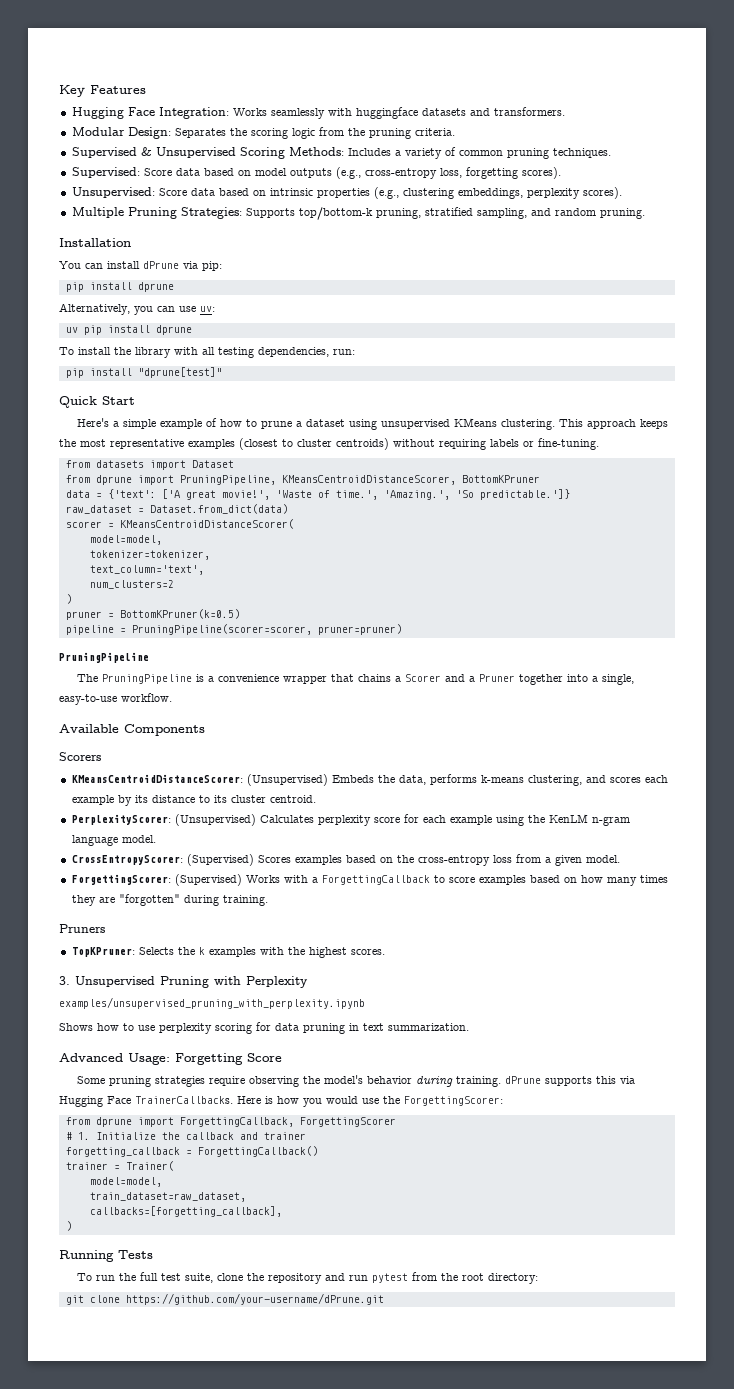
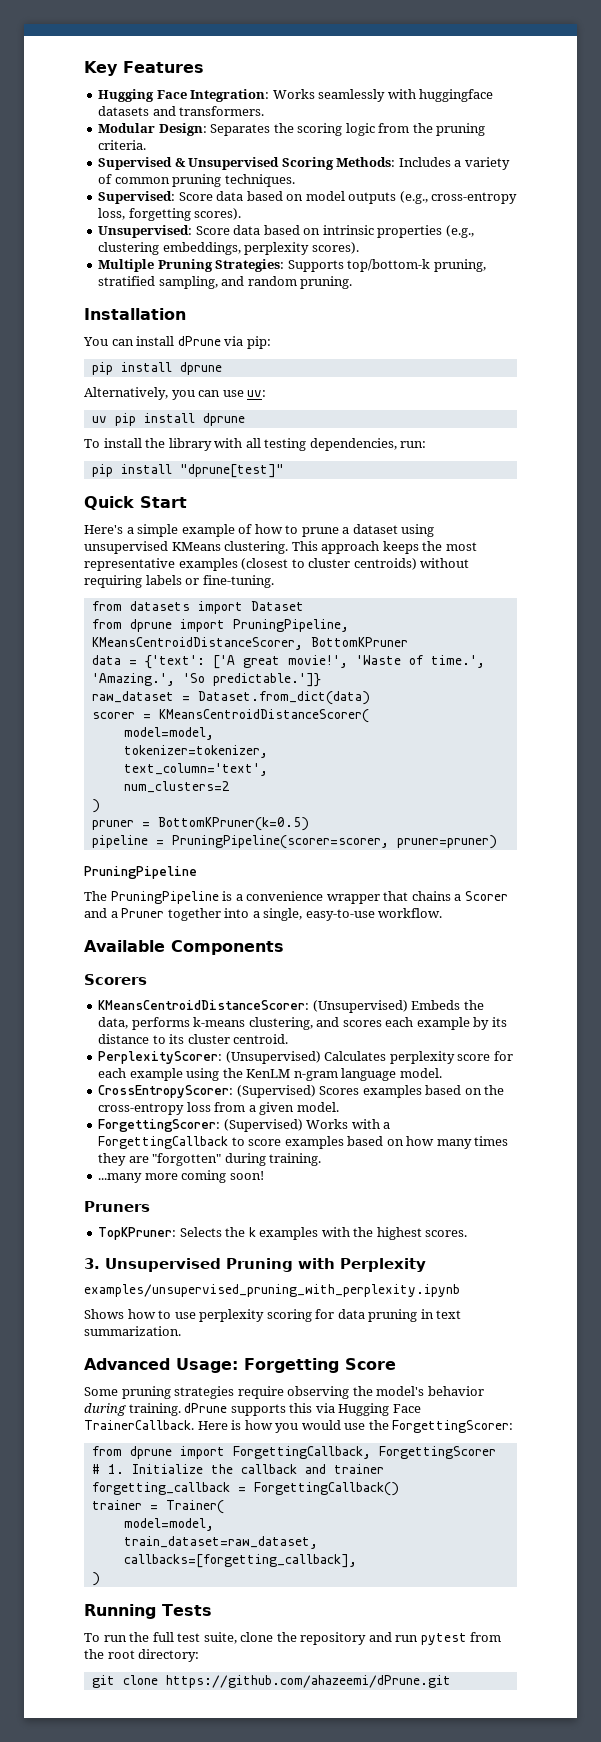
+ ...many more coming soon!
- Some pruning strategies require observing the model's behavior during training. dPrune supports this via Hugging Face TrainerCallbacks.
+ Some pruning strategies require observing the model's behavior during training. dPrune supports this via Hugging Face TrainerCallback.
- git clone https://github.com/your-username/dPrune.git
+ git clone https://github.com/ahazeemi/dPrune.git

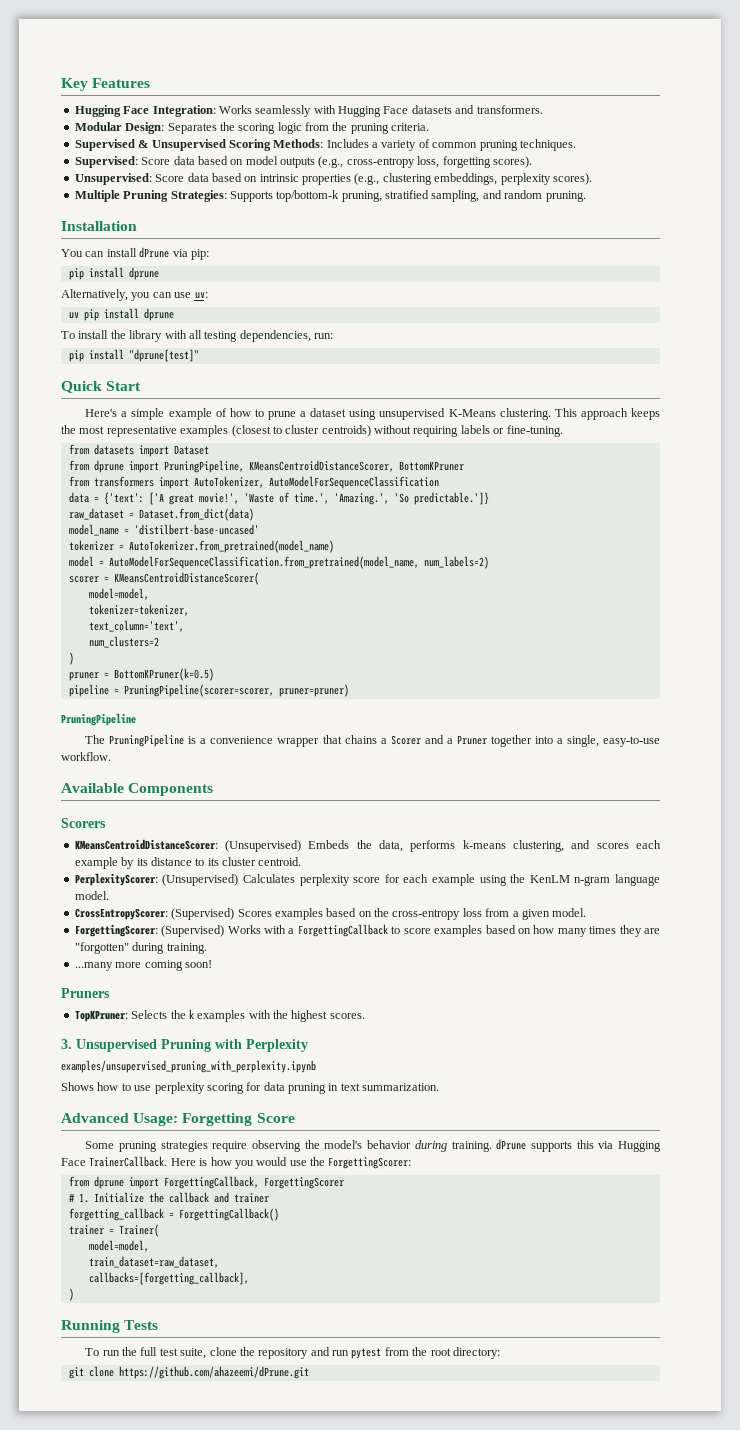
- Hugging Face Integration: Works seamlessly with huggingface datasets and transformers.
+ Hugging Face Integration: Works seamlessly with Hugging Face datasets and transformers.
- Here's a simple example of how to prune a dataset using unsupervised KMeans clustering.
+ Here's a simple example of how to prune a dataset using unsupervised K-Means clustering.
+ from transformers import AutoTokenizer, AutoModelForSequenceClassification
+ model_name = 'distilbert-base-uncased'
+ tokenizer = AutoTokenizer.from_pretrained(model_name)
+ model = AutoModelForSequenceClassification.from_pretrained(model_name, num_labels=2)

